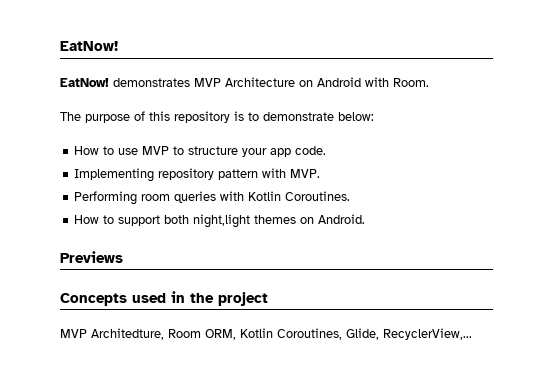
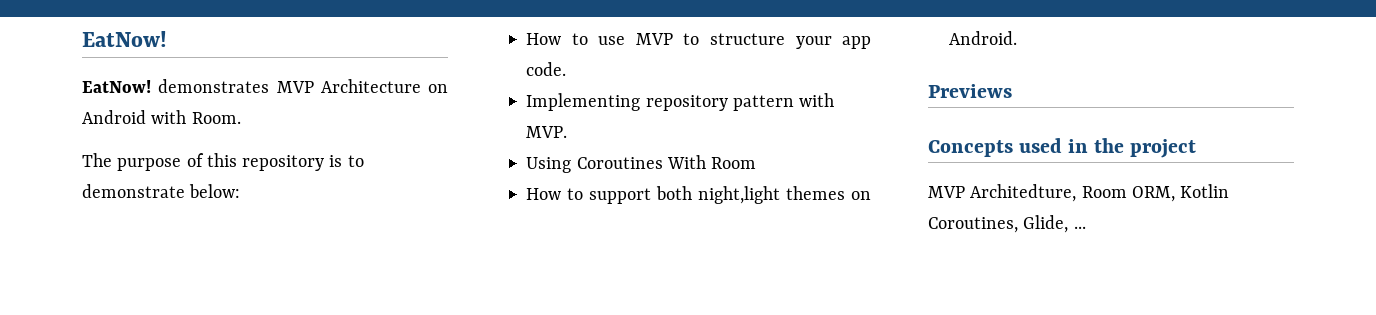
- Performing room queries with Kotlin Coroutines.
+ Using Coroutines With Room
- MVP Architedture, Room ORM, Kotlin Coroutines, Glide, RecyclerView,...
+ MVP Architedture, Room ORM, Kotlin Coroutines, Glide, ...

